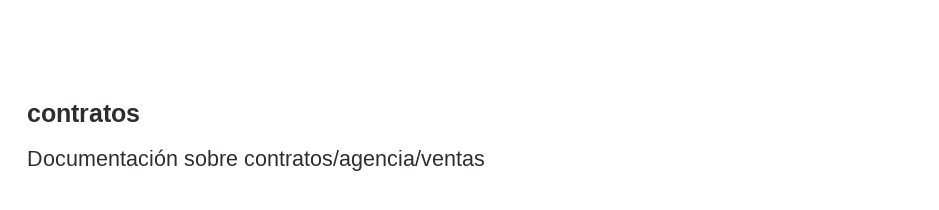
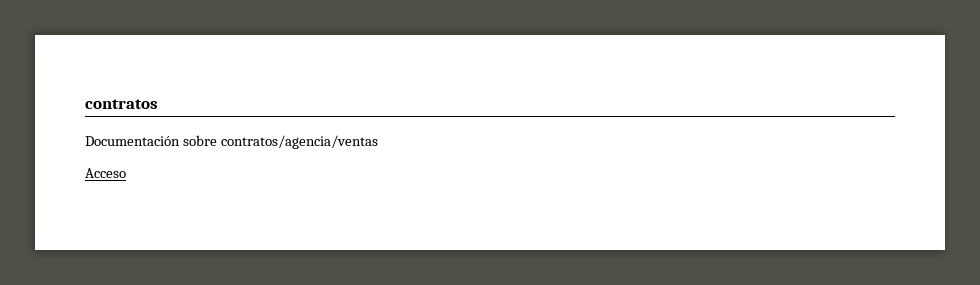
+ Acceso

